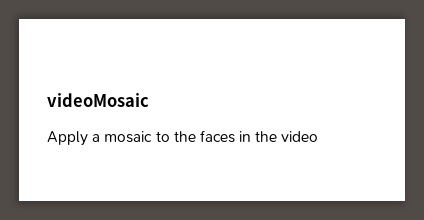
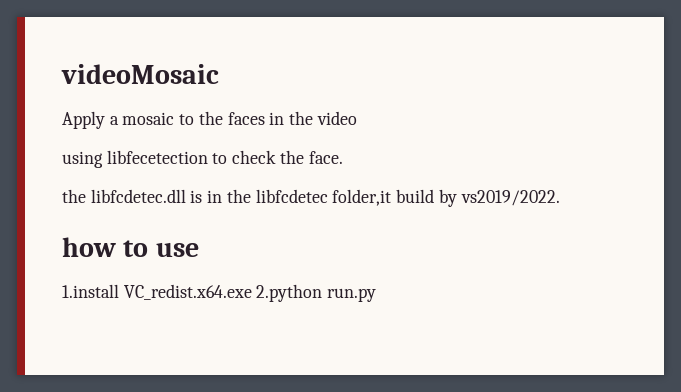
+ using libfecetection to check the face.
+ the libfcdetec.dll is in the libfcdetec folder,it build by vs2019/2022.
+ how to use
+ 1.install VC_redist.x64.exe 2.python run.py

